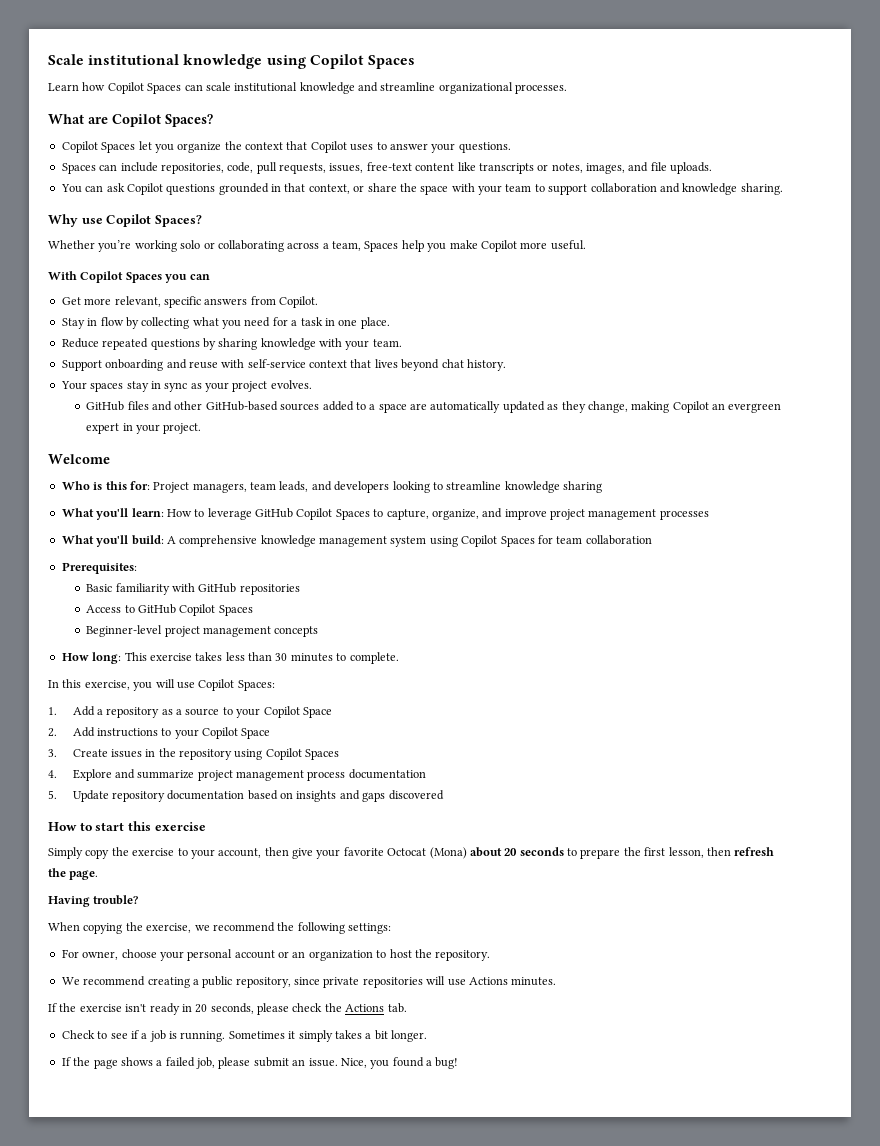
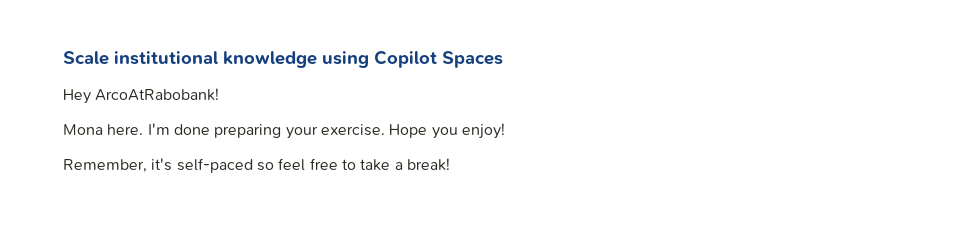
- Learn how Copilot Spaces can scale institutional knowledge and streamline organizational processes.
- What are Copilot Spaces?
- Copilot Spaces let you organize the context that Copilot uses to answer your questions.
- Spaces can include repositories, code, pull requests, issues, free-text content like transcripts or notes, images, and file uploads.
- You can ask Copilot questions grounded in that context, or share the space with your team to support collaboration and knowledge sharing.
- Why use Copilot Spaces?
- Whether you’re working solo or collaborating across a team, Spaces help you make Copilot more useful.
- With Copilot Spaces you can
- Get more relevant, specific answers from Copilot.
- Stay in flow by collecting what you need for a task in one place.
- Reduce repeated questions by sharing knowledge with your team.
- Support onboarding and reuse with self-service context that lives beyond chat history.
- Your spaces stay in sync as your project evolves.
- GitHub files and other GitHub-based sources added to a space are automatically updated as they change, making Copilot an evergreen expert in your project.
- Welcome
- Who is this for: Project managers, team leads, and developers looking to streamline knowledge sharing
- What you'll learn: How to leverage GitHub Copilot Spaces to capture, organize, and improve project management processes
- What you'll build: A comprehensive knowledge management system using Copilot Spaces for team collaboration
- Prerequisites:
- Basic familiarity with GitHub repositories
- Access to GitHub Copilot Spaces
- Beginner-level project management concepts
- How long: This exercise takes less than 30 minutes to complete.
- In this exercise, you will use Copilot Spaces:
- 1. Add a repository as a source to your Copilot Space
- 2. Add instructions to your Copilot Space
- 3. Create issues in the repository using Copilot Spaces
- 4. Explore and summarize project management process documentation
- 5. Update repository documentation based on insights and gaps discovered
- How to start this exercise
- Simply copy the exercise to your account, then give your favorite Octocat (Mona) about 20 seconds to prepare the first lesson, then refresh the page.
- Having trouble?
- When copying the exercise, we recommend the following settings:
- For owner, choose your personal account or an organization to host the repository.
- We recommend creating a public repository, since private repositories will use Actions minutes.
- If the exercise isn't ready in 20 seconds, please check the Actions tab.
- Check to see if a job is running. Sometimes it simply takes a bit longer.
- If the page shows a failed job, please submit an issue. Nice, you found a bug!
+ Hey ArcoAtRabobank!
+ Mona here. I'm done preparing your exercise. Hope you enjoy!
+ Remember, it's self-paced so feel free to take a break!

